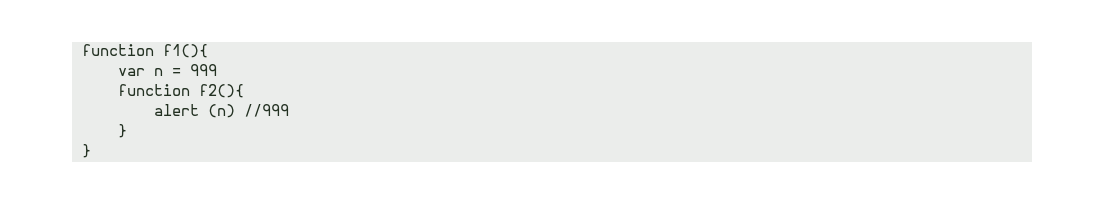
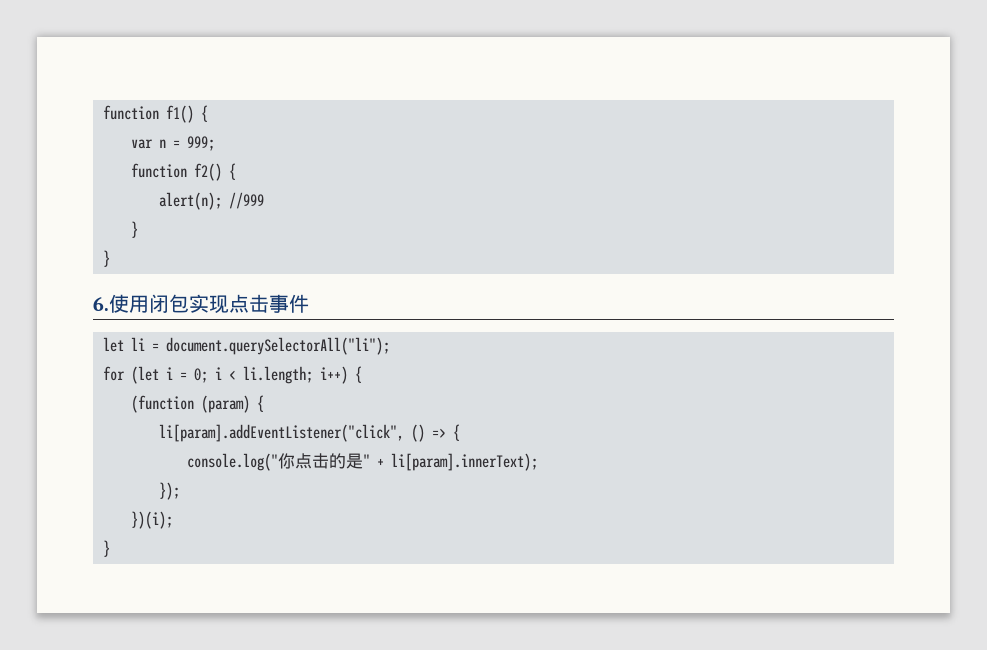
- function f1(){
+ function f1() {
- var n = 999
- function f2(){
- alert (n) //999
+ var n = 999;
+ function f2() {
+ alert(n); //999
+ 6.使用闭包实现点击事件
+ let li = document.querySelectorAll("li");
+ for (let i = 0; i < li.length; i++) {
+ (function (param) {
+ li[param].addEventListener("click", () => {
+ console.log("你点击的是" + li[param].innerText);
+ });
+ })(i);
+ }

